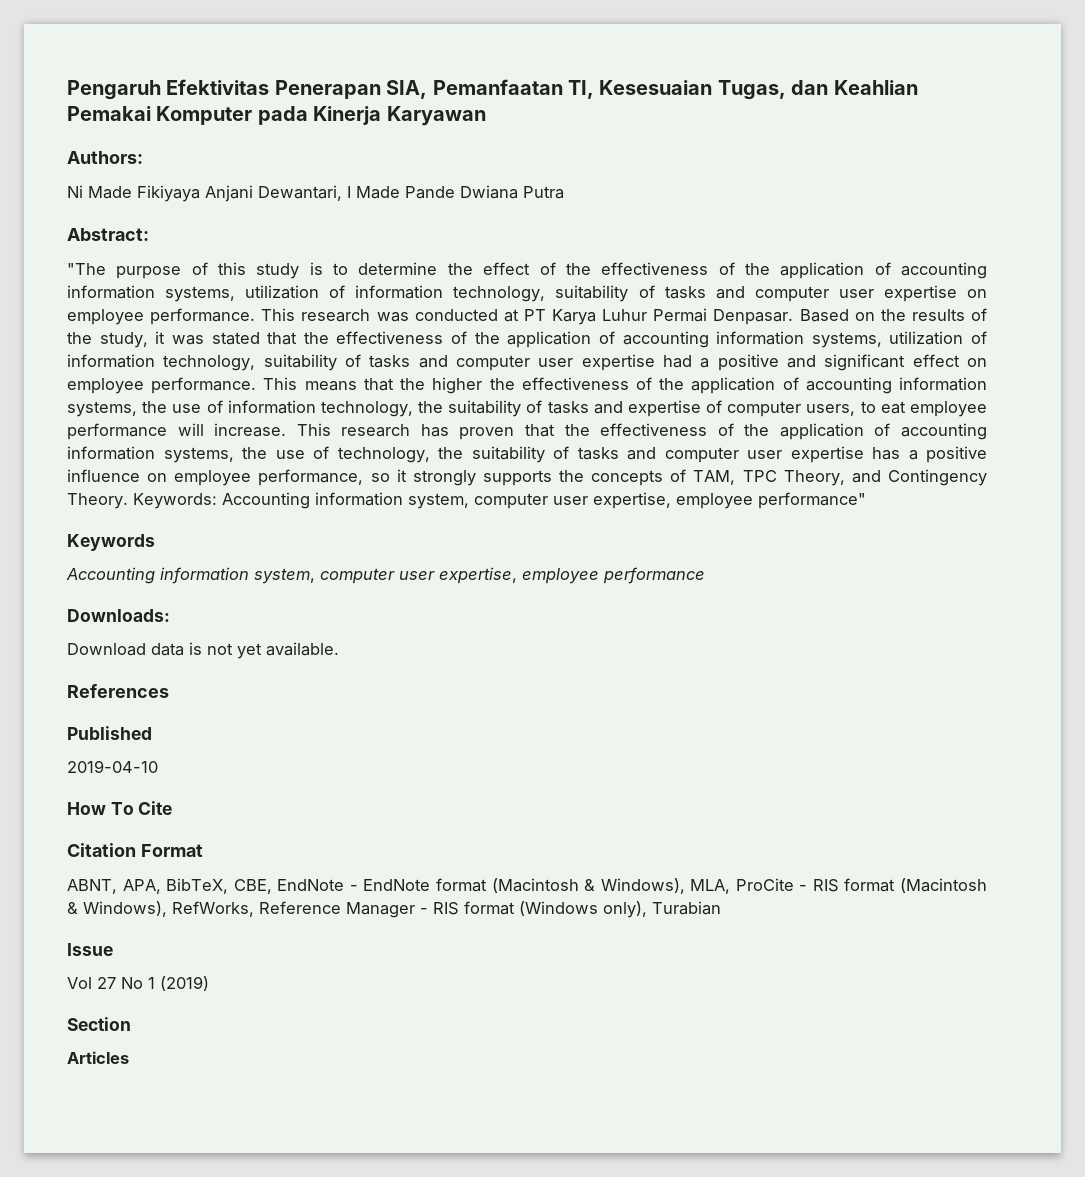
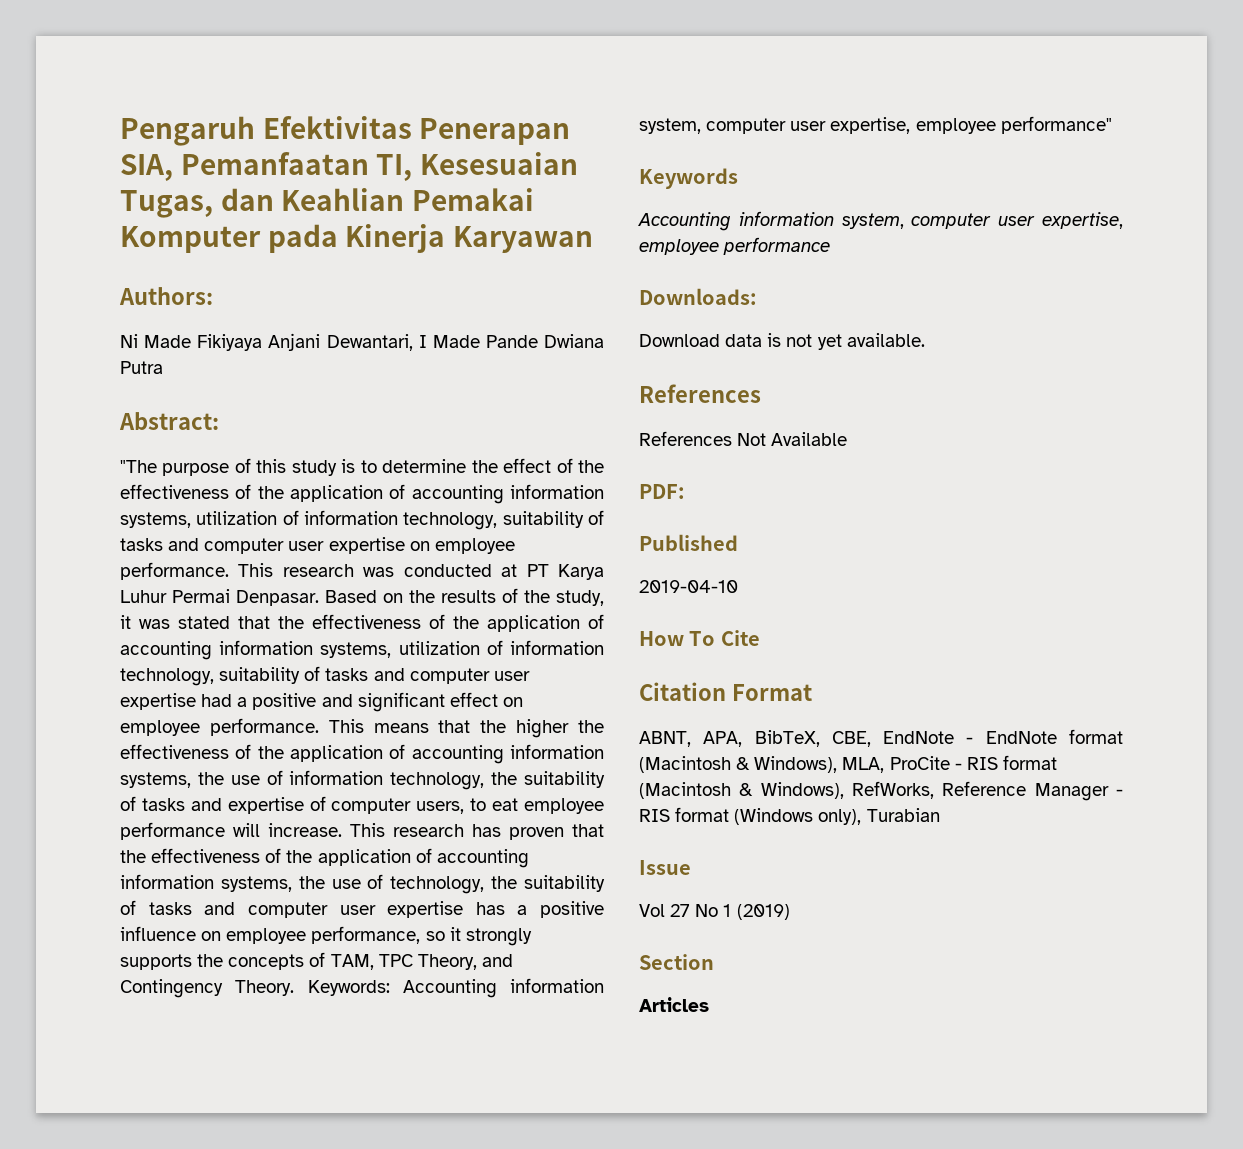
+ References Not Available
+ PDF:

